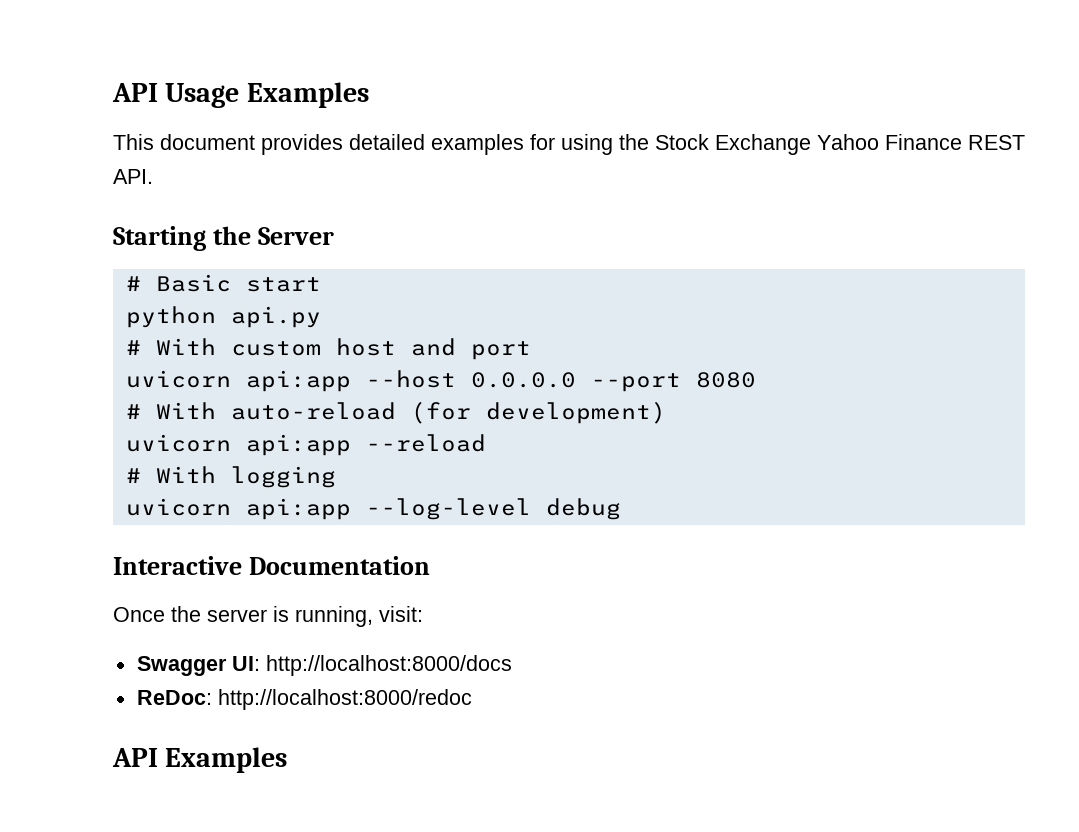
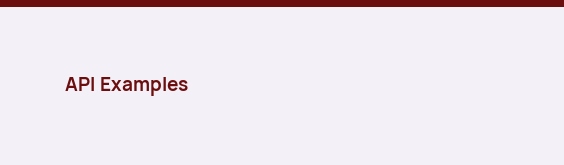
- API Usage Examples
- This document provides detailed examples for using the Stock Exchange Yahoo Finance REST API.
- Starting the Server
- # Basic start
- python api.py
- # With custom host and port
- uvicorn api:app --host 0.0.0.0 --port 8080
- # With auto-reload (for development)
- uvicorn api:app --reload
- # With logging
- uvicorn api:app --log-level debug
- Interactive Documentation
- Once the server is running, visit:
- Swagger UI: http://localhost:8000/docs
- ReDoc: http://localhost:8000/redoc

